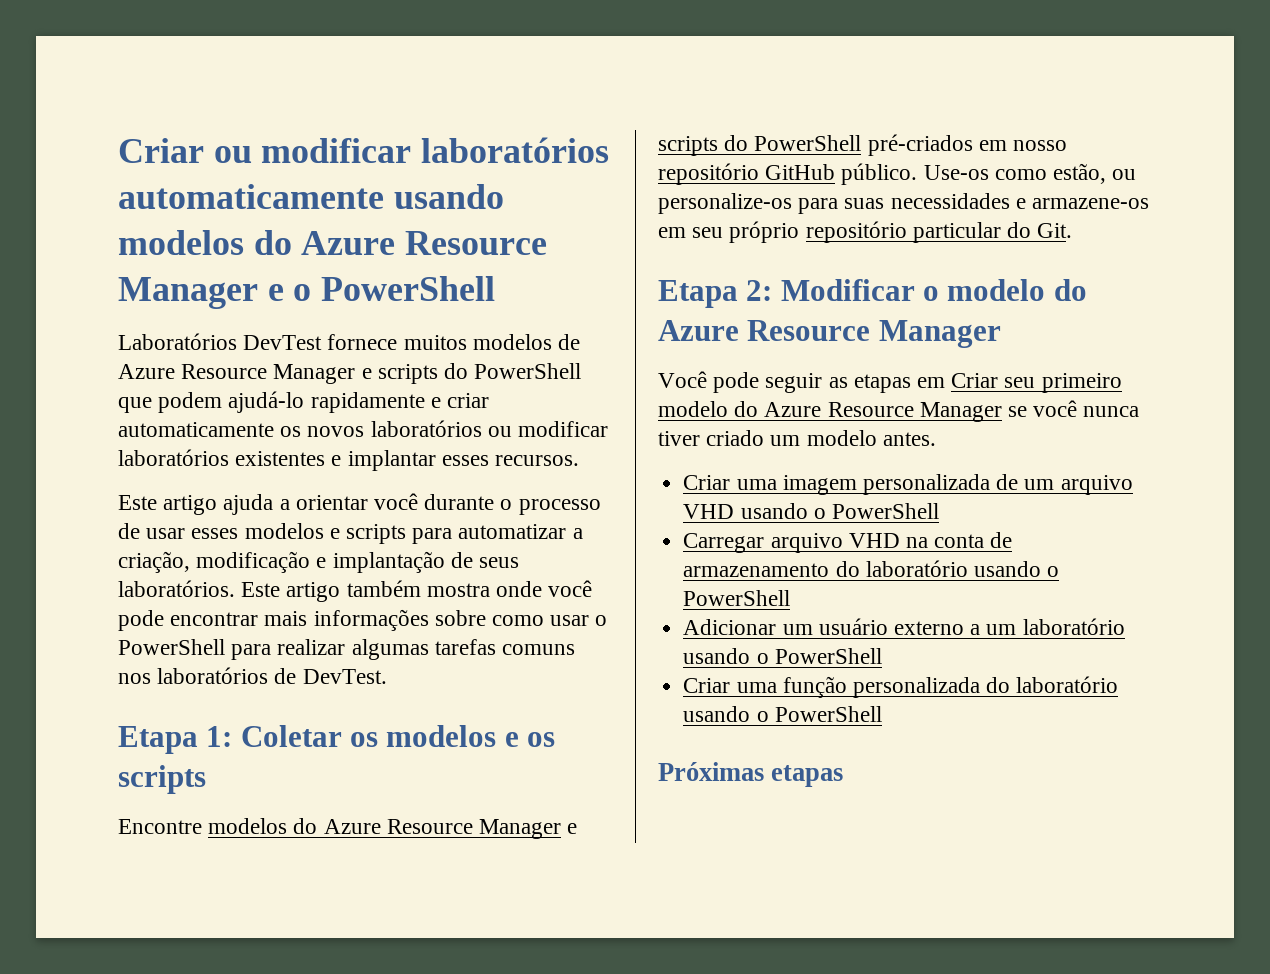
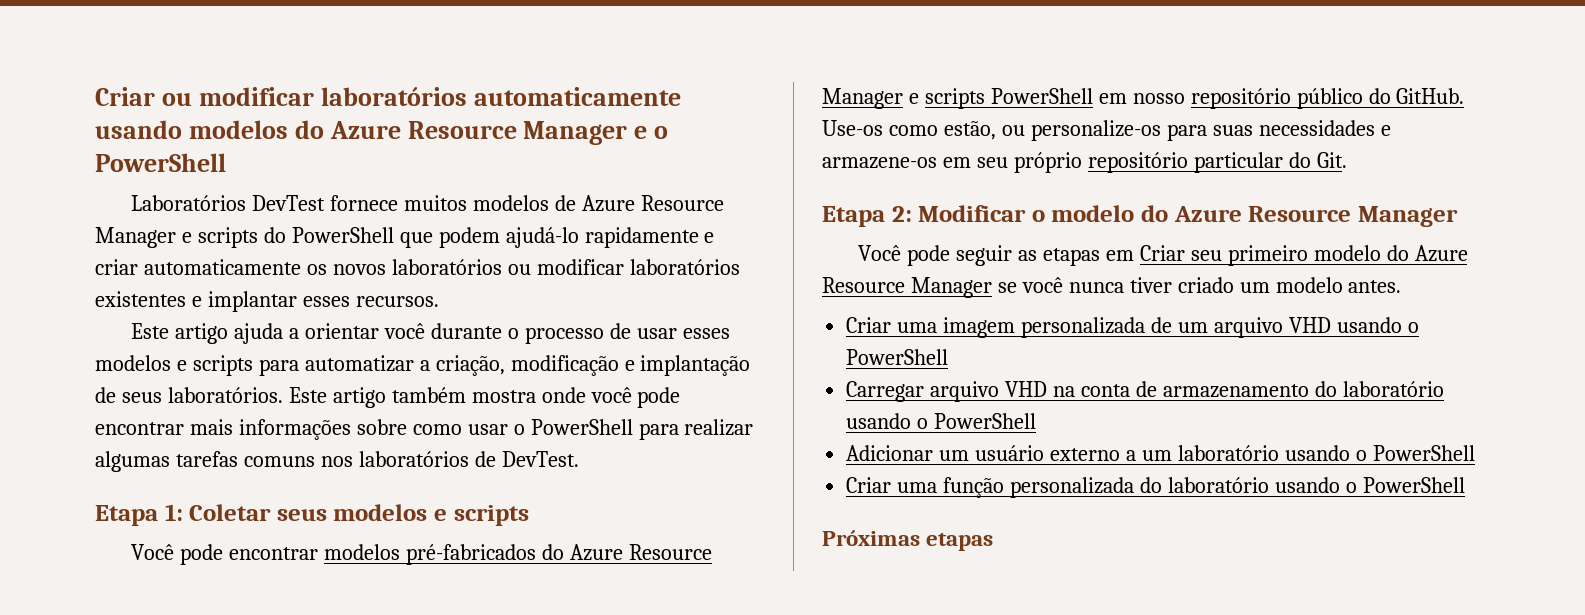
- Etapa 1: Coletar os modelos e os scripts
+ Etapa 1: Coletar seus modelos e scripts
- Encontre modelos do Azure Resource Manager e scripts do PowerShell pré-criados em nosso repositório GitHub público.
+ Você pode encontrar modelos pré-fabricados do Azure Resource Manager e scripts PowerShell em nosso repositório público do GitHub.

